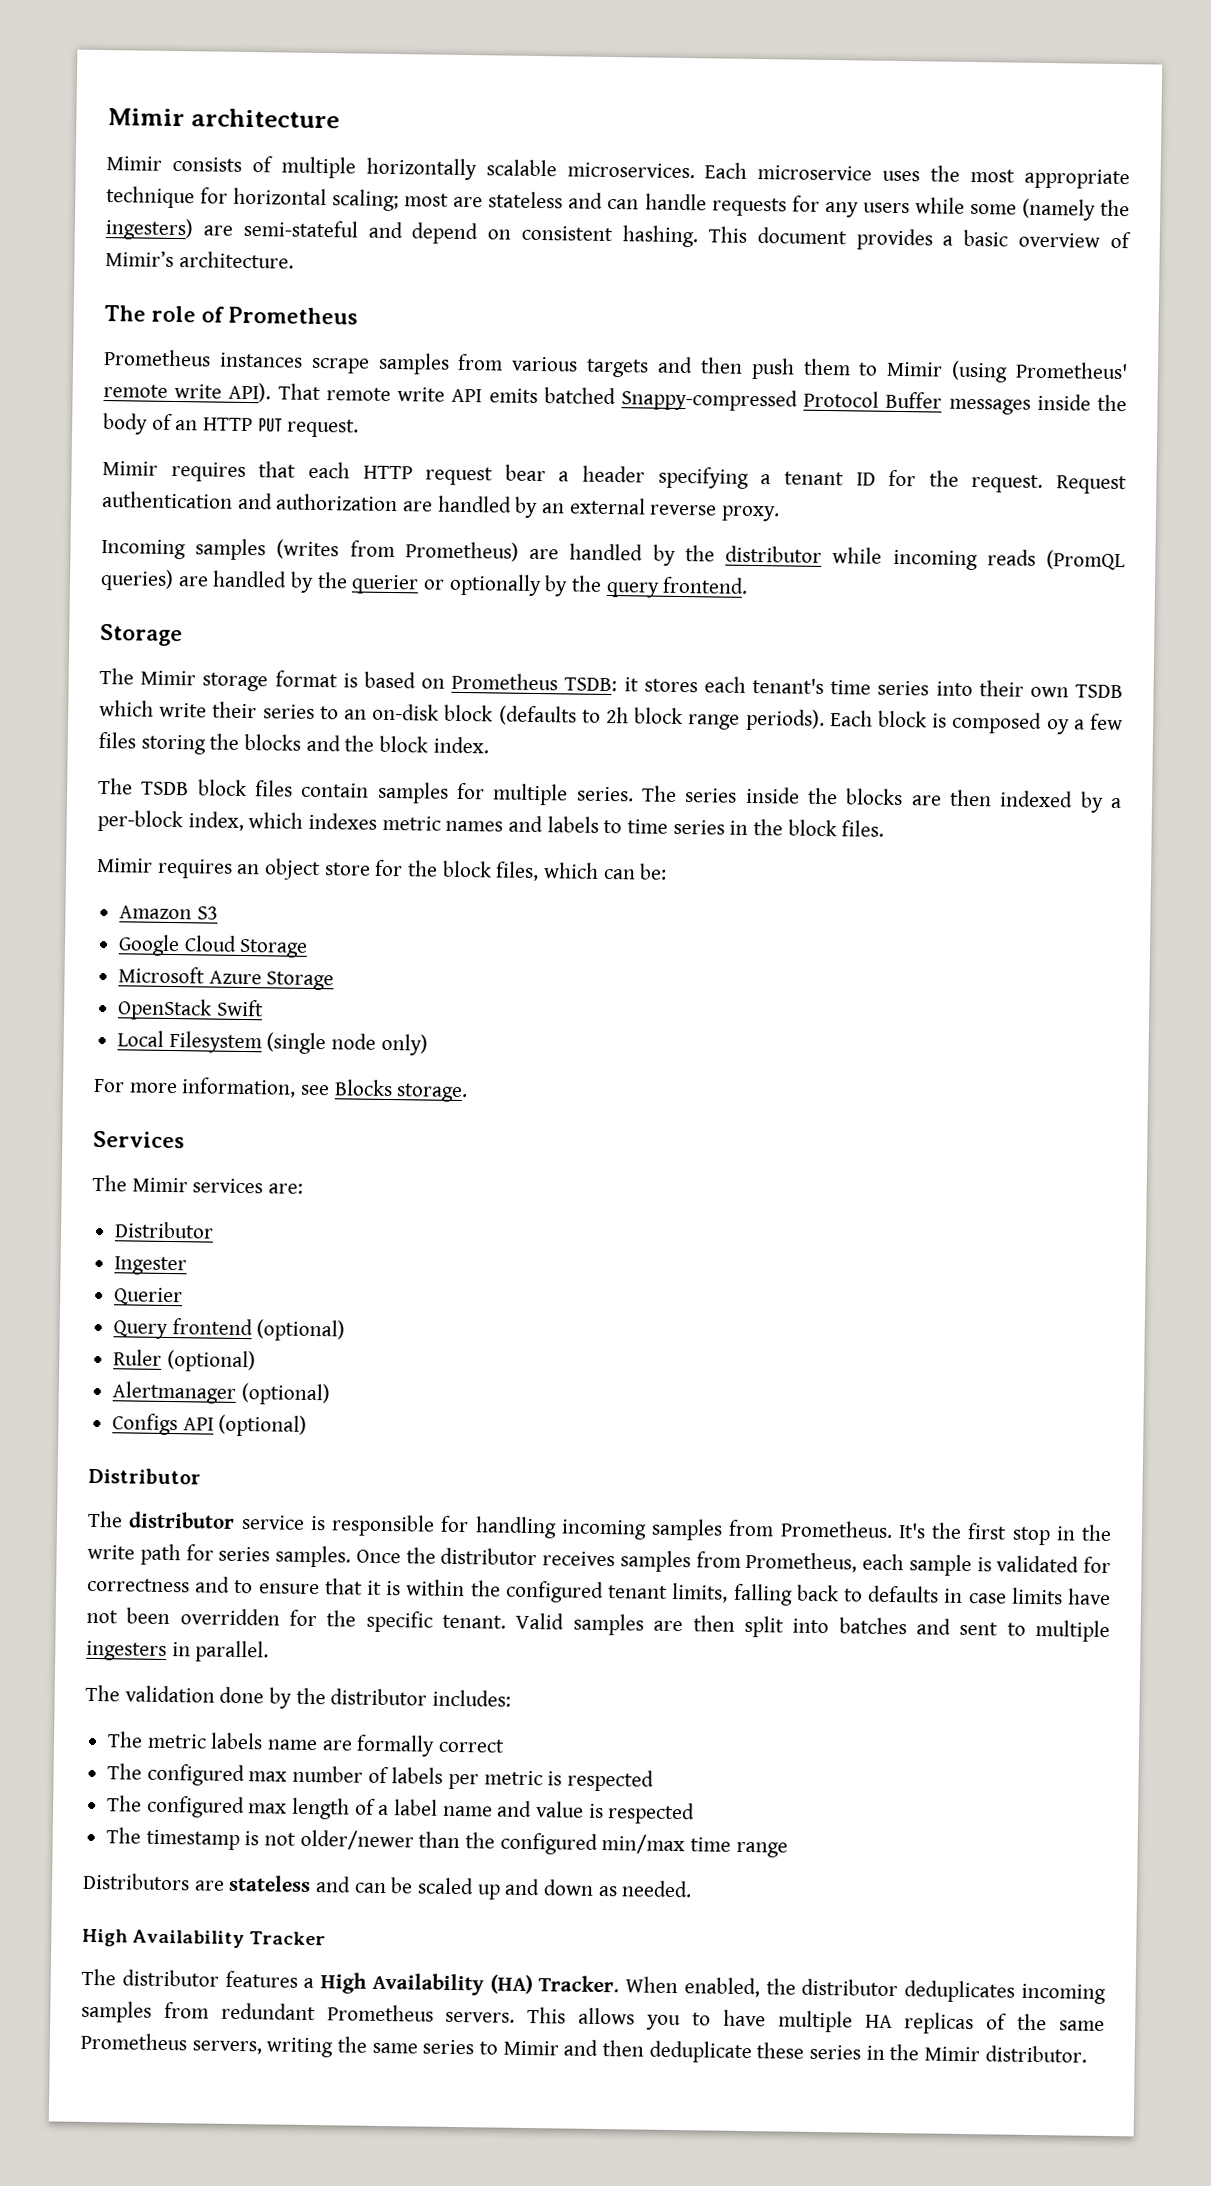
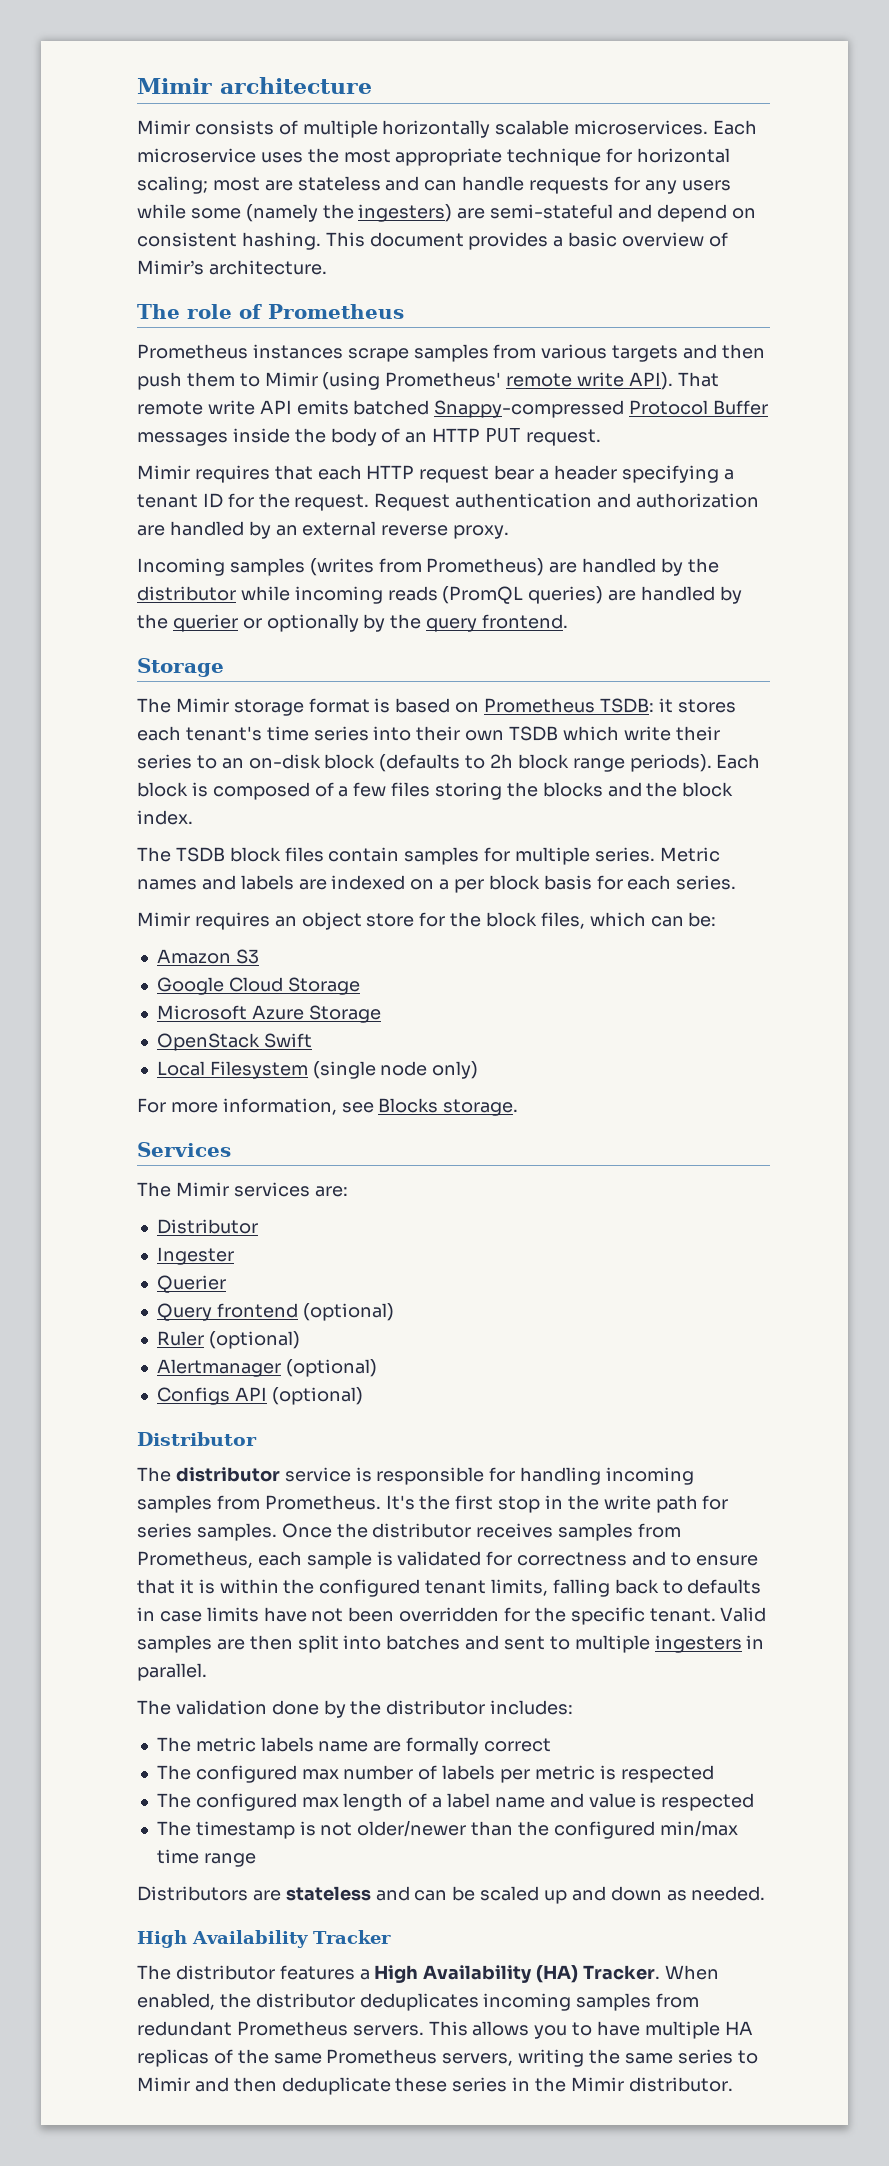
- Each block is composed oy a few files storing the blocks and the block index.
+ Each block is composed of a few files storing the blocks and the block index.
- The series inside the blocks are then indexed by a per-block index, which indexes metric names and labels to time series in the block files.
+ Metric names and labels are indexed on a per block basis for each series.

